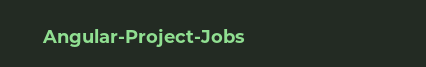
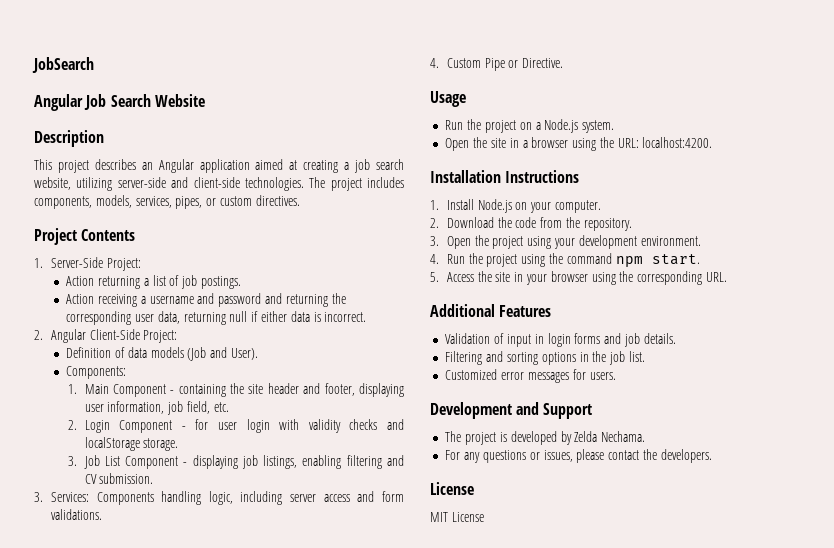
- Angular-Project-Jobs
+ JobSearch
+ Angular Job Search Website
+ Description
+ This project describes an Angular application aimed at creating a job search website, utilizing server-side and client-side technologies. The project includes components, models, services, pipes, or custom directives.
+ Project Contents
+ 1. Server-Side Project:
+ Action returning a list of job postings.
+ Action receiving a username and password and returning the corresponding user data, returning null if either data is incorrect.
+ 2. Angular Client-Side Project:
+ Definition of data models (Job and User).
+ Components:
+ 1. Main Component - containing the site header and footer, displaying user information, job field, etc.
+ 2. Login Component - for user login with validity checks and localStorage storage.
+ 3. Job List Component - displaying job listings, enabling filtering and CV submission.
+ 3. Services: Components handling logic, including server access and form validations.
+ 4. Custom Pipe or Directive.
+ Usage
+ Run the project on a Node.js system.
+ Open the site in a browser using the URL: localhost:4200.
+ Installation Instructions
+ 1. Install Node.js on your computer.
+ 2. Download the code from the repository.
+ 3. Open the project using your development environment.
+ 4. Run the project using the command npm start.
+ 5. Access the site in your browser using the corresponding URL.
+ Additional Features
+ Validation of input in login forms and job details.
+ Filtering and sorting options in the job list.
+ Customized error messages for users.
+ Development and Support
+ The project is developed by Zelda Nechama.
+ For any questions or issues, please contact the developers.
+ License
+ MIT License

